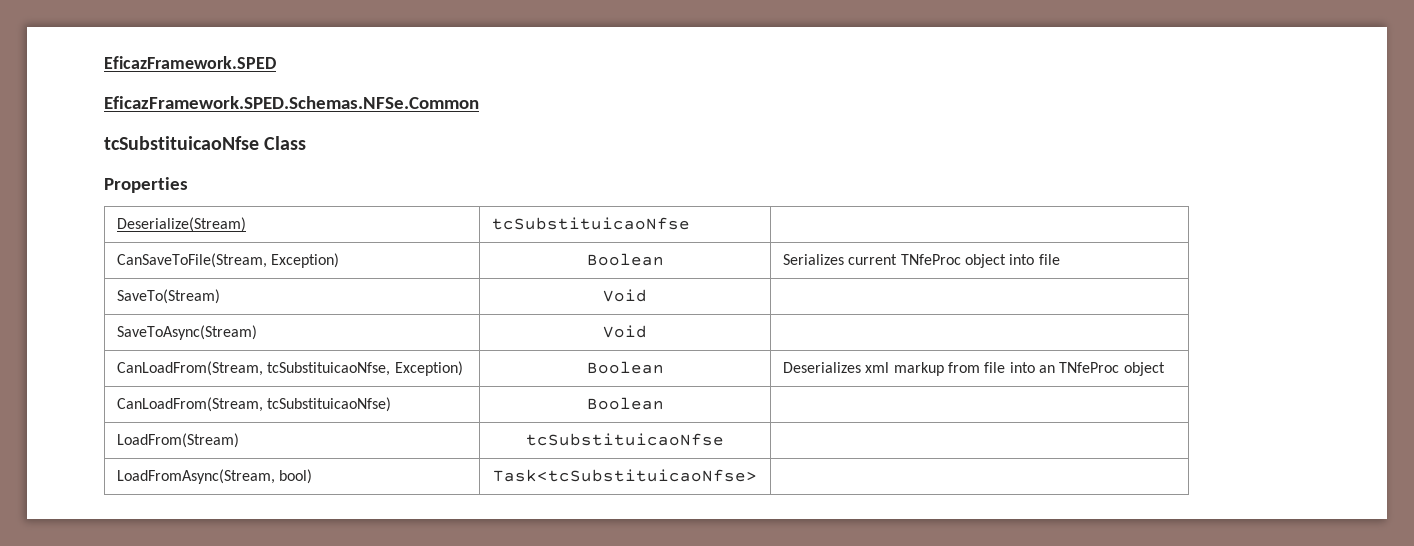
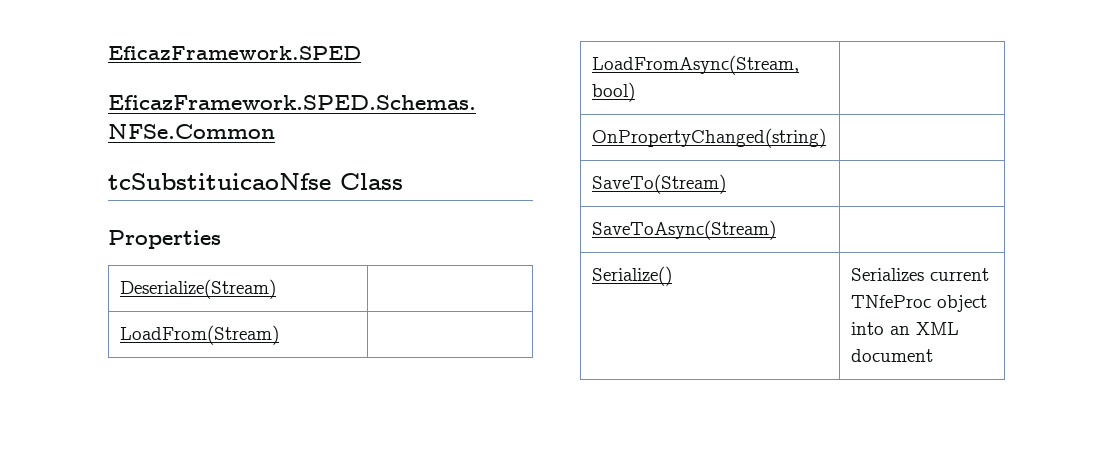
- Deserialize(Stream) | tcSubstituicaoNfse |
- CanSaveToFile(Stream, Exception) | Boolean | Serializes current TNfeProc object into file
- SaveTo(Stream) | Void |
- SaveToAsync(Stream) | Void |
- CanLoadFrom(Stream, tcSubstituicaoNfse, Exception) | Boolean | Deserializes xml markup from file into an TNfeProc object
- CanLoadFrom(Stream, tcSubstituicaoNfse) | Boolean |
- LoadFrom(Stream) | tcSubstituicaoNfse |
- LoadFromAsync(Stream, bool) | Task<tcSubstituicaoNfse> |
+ Deserialize(Stream) |
+ LoadFrom(Stream) |
+ LoadFromAsync(Stream, bool) |
+ OnPropertyChanged(string) |
+ SaveTo(Stream) |
+ SaveToAsync(Stream) |
+ Serialize() | Serializes current TNfeProc object into an XML document

